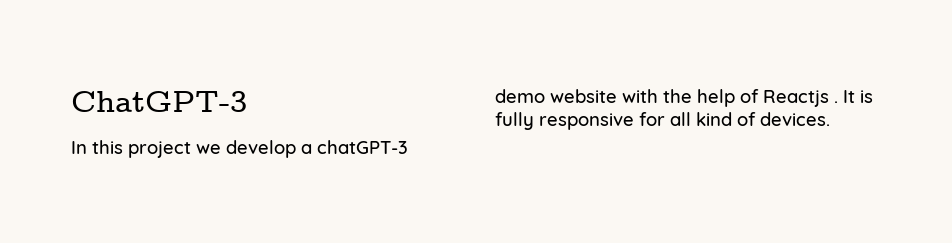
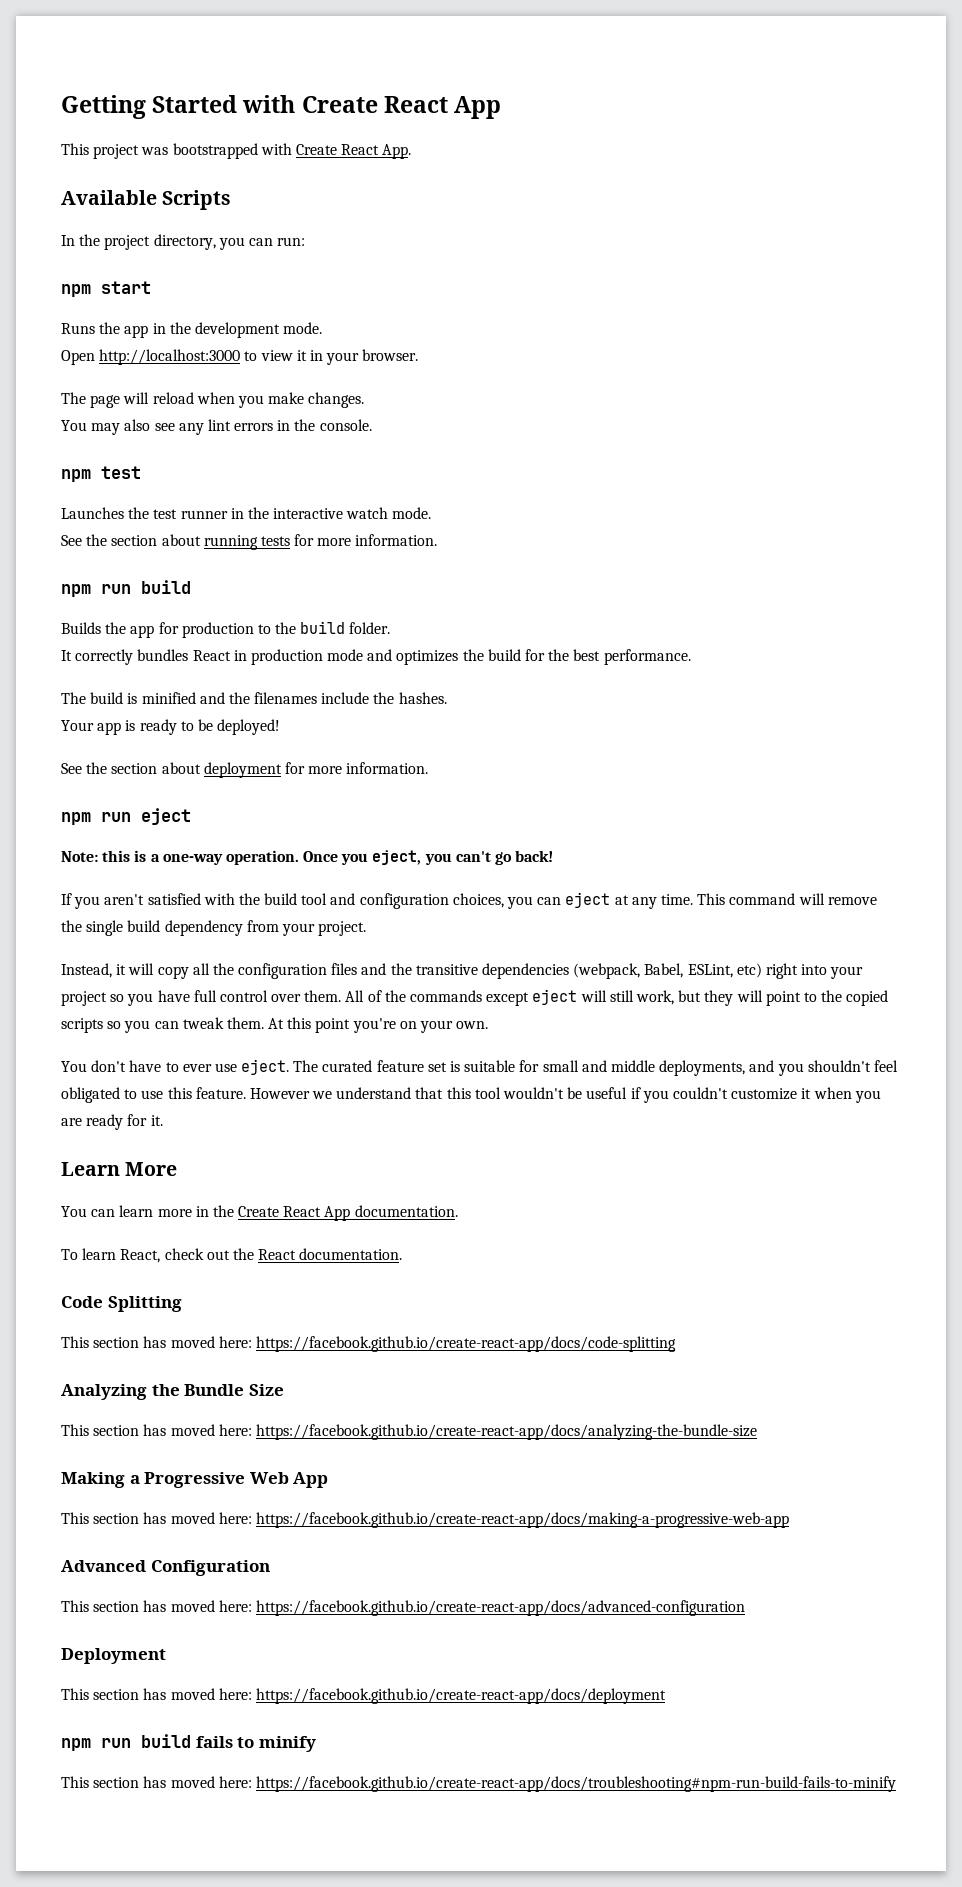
- ChatGPT-3
- In this project we develop a chatGPT-3 demo website with the help of Reactjs . It is fully responsive for all kind of devices.
+ Getting Started with Create React App
+ This project was bootstrapped with Create React App.
+ Available Scripts
+ In the project directory, you can run:
+ npm start
+ Runs the app in the development mode.
+ Open http://localhost:3000 to view it in your browser.
+ The page will reload when you make changes.
+ You may also see any lint errors in the console.
+ npm test
+ Launches the test runner in the interactive watch mode.
+ See the section about running tests for more information.
+ npm run build
+ Builds the app for production to the build folder.
+ It correctly bundles React in production mode and optimizes the build for the best performance.
+ The build is minified and the filenames include the hashes.
+ Your app is ready to be deployed!
+ See the section about deployment for more information.
+ npm run eject
+ Note: this is a one-way operation. Once you eject, you can't go back!
+ If you aren't satisfied with the build tool and configuration choices, you can eject at any time. This command will remove the single build dependency from your project.
+ Instead, it will copy all the configuration files and the transitive dependencies (webpack, Babel, ESLint, etc) right into your project so you have full control over them. All of the commands except eject will still work, but they will point to the copied scripts so you can tweak them. At this point you're on your own.
+ You don't have to ever use eject. The curated feature set is suitable for small and middle deployments, and you shouldn't feel obligated to use this feature. However we understand that this tool wouldn't be useful if you couldn't customize it when you are ready for it.
+ Learn More
+ You can learn more in the Create React App documentation.
+ To learn React, check out the React documentation.
+ Code Splitting
+ This section has moved here: https://facebook.github.io/create-react-app/docs/code-splitting
+ Analyzing the Bundle Size
+ This section has moved here: https://facebook.github.io/create-react-app/docs/analyzing-the-bundle-size
+ Making a Progressive Web App
+ This section has moved here: https://facebook.github.io/create-react-app/docs/making-a-progressive-web-app
+ Advanced Configuration
+ This section has moved here: https://facebook.github.io/create-react-app/docs/advanced-configuration
+ Deployment
+ This section has moved here: https://facebook.github.io/create-react-app/docs/deployment
+ npm run build fails to minify
+ This section has moved here: https://facebook.github.io/create-react-app/docs/troubleshooting#npm-run-build-fails-to-minify

